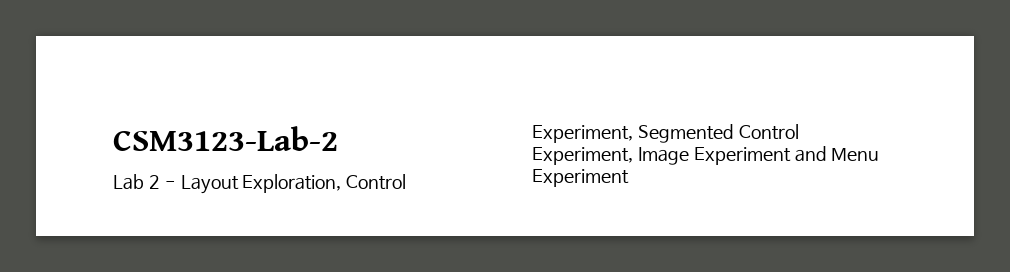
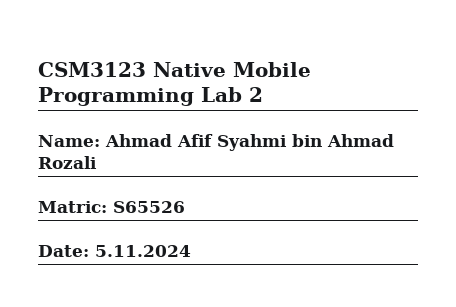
- CSM3123-Lab-2
- Lab 2 - Layout Exploration, Control Experiment, Segmented Control Experiment, Image Experiment and Menu Experiment
+ CSM3123 Native Mobile Programming Lab 2
+ Name: Ahmad Afif Syahmi bin Ahmad Rozali
+ Matric: S65526
+ Date: 5.11.2024

